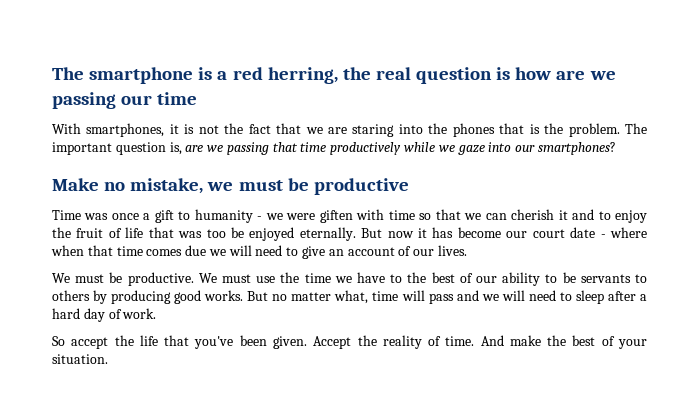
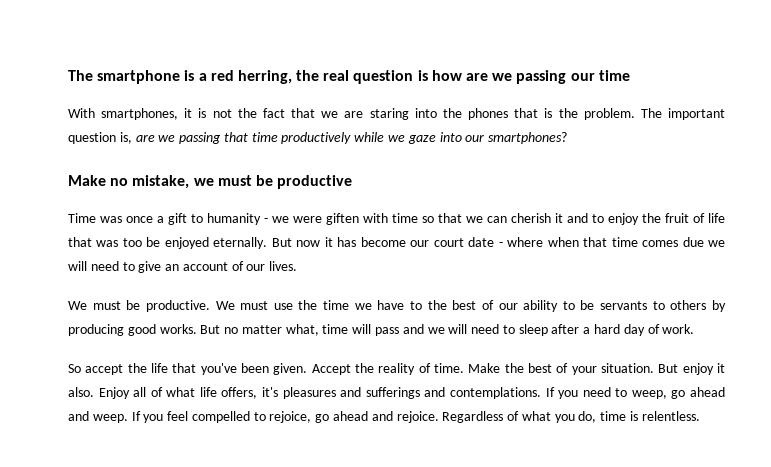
- And make the best of your situation.
+ Make the best of your situation.
+ But enjoy it also. Enjoy all of what life offers, it's pleasures and sufferings and contemplations. If you need to weep, go ahead and weep. If you feel compelled to rejoice, go ahead and rejoice. Regardless of what you do, time is relentless.

